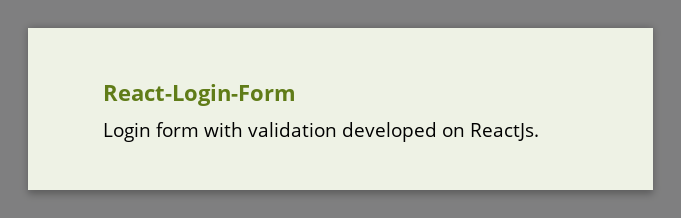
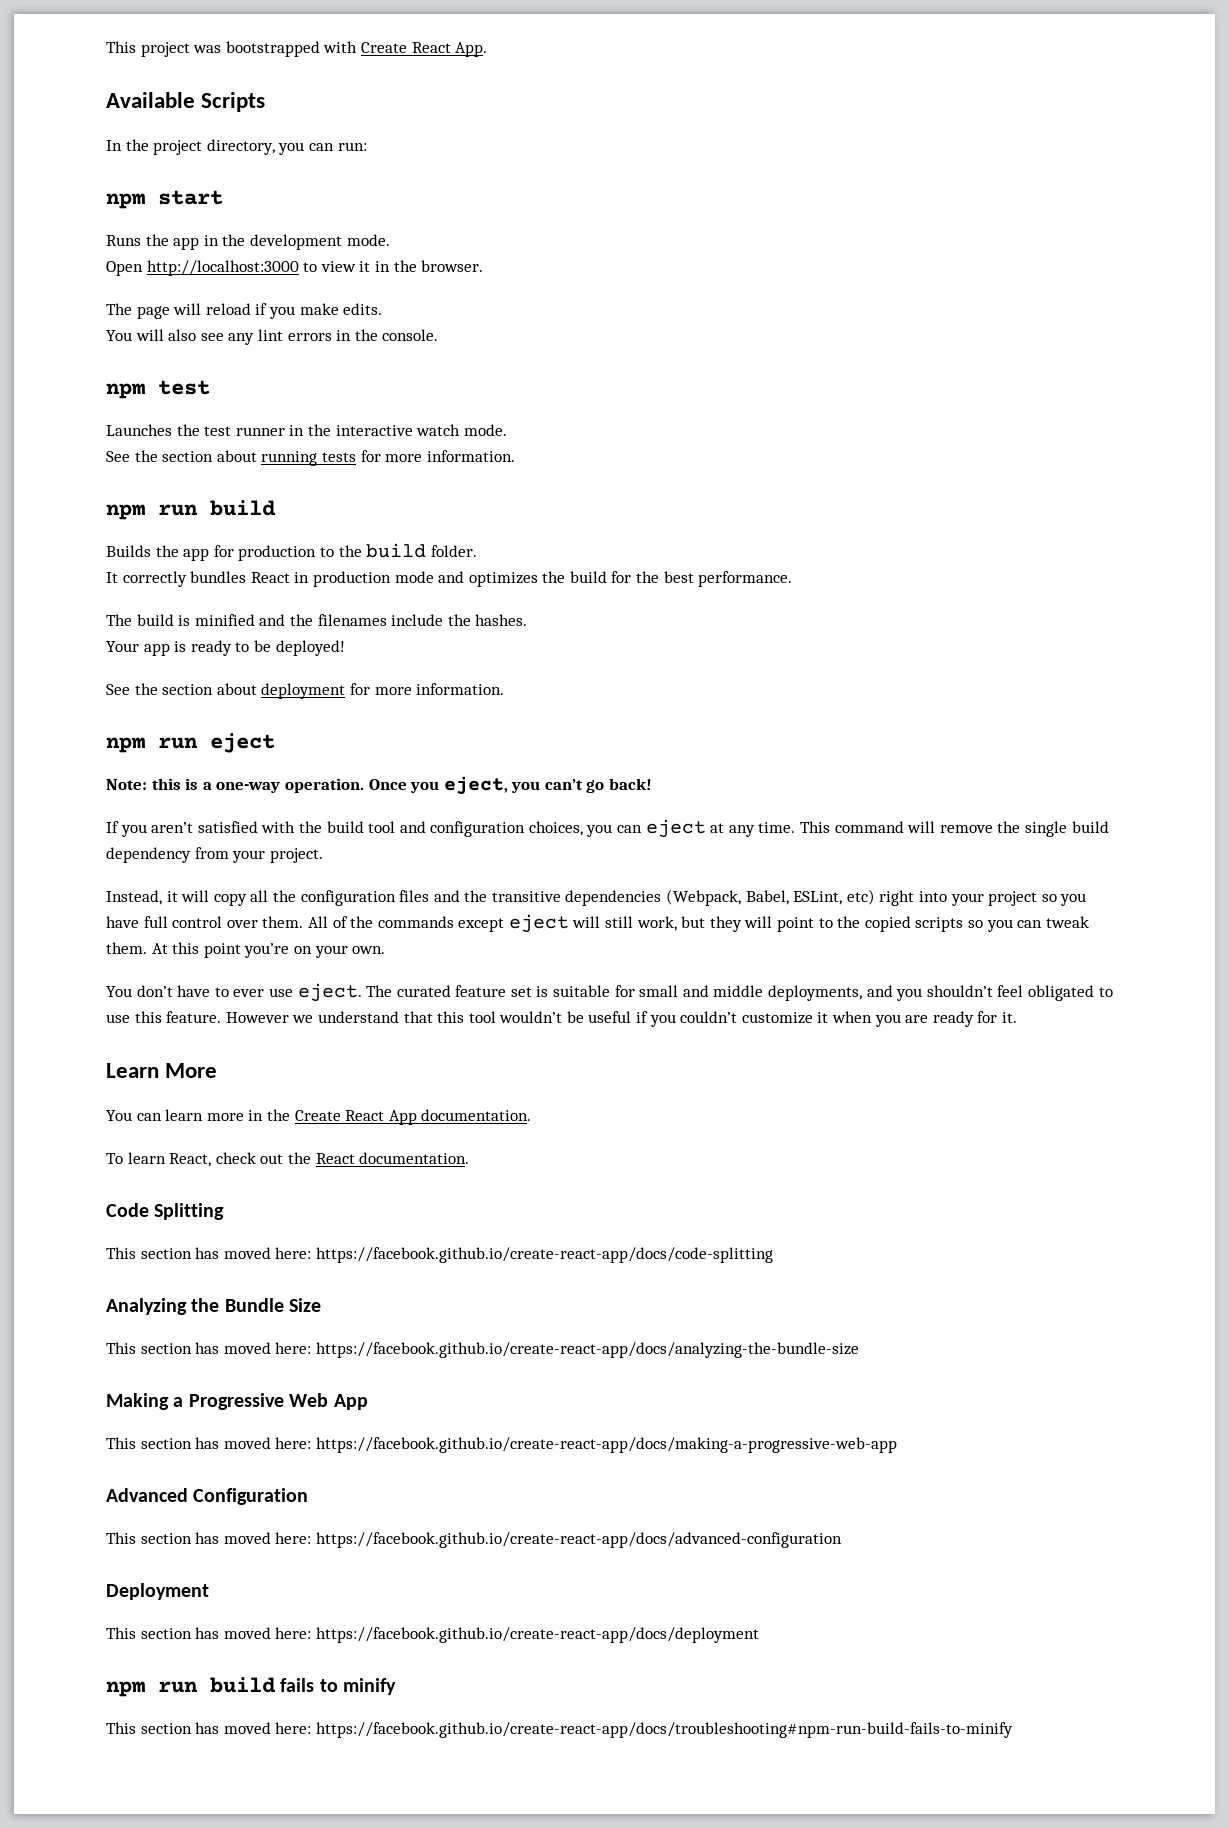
- React-Login-Form
- Login form with validation developed on ReactJs.
+ This project was bootstrapped with Create React App.
+ Available Scripts
+ In the project directory, you can run:
+ npm start
+ Runs the app in the development mode.
+ Open http://localhost:3000 to view it in the browser.
+ The page will reload if you make edits.
+ You will also see any lint errors in the console.
+ npm test
+ Launches the test runner in the interactive watch mode.
+ See the section about running tests for more information.
+ npm run build
+ Builds the app for production to the build folder.
+ It correctly bundles React in production mode and optimizes the build for the best performance.
+ The build is minified and the filenames include the hashes.
+ Your app is ready to be deployed!
+ See the section about deployment for more information.
+ npm run eject
+ Note: this is a one-way operation. Once you eject, you can’t go back!
+ If you aren’t satisfied with the build tool and configuration choices, you can eject at any time. This command will remove the single build dependency from your project.
+ Instead, it will copy all the configuration files and the transitive dependencies (Webpack, Babel, ESLint, etc) right into your project so you have full control over them. All of the commands except eject will still work, but they will point to the copied scripts so you can tweak them. At this point you’re on your own.
+ You don’t have to ever use eject. The curated feature set is suitable for small and middle deployments, and you shouldn’t feel obligated to use this feature. However we understand that this tool wouldn’t be useful if you couldn’t customize it when you are ready for it.
+ Learn More
+ You can learn more in the Create React App documentation.
+ To learn React, check out the React documentation.
+ Code Splitting
+ This section has moved here: https://facebook.github.io/create-react-app/docs/code-splitting
+ Analyzing the Bundle Size
+ This section has moved here: https://facebook.github.io/create-react-app/docs/analyzing-the-bundle-size
+ Making a Progressive Web App
+ This section has moved here: https://facebook.github.io/create-react-app/docs/making-a-progressive-web-app
+ Advanced Configuration
+ This section has moved here: https://facebook.github.io/create-react-app/docs/advanced-configuration
+ Deployment
+ This section has moved here: https://facebook.github.io/create-react-app/docs/deployment
+ npm run build fails to minify
+ This section has moved here: https://facebook.github.io/create-react-app/docs/troubleshooting#npm-run-build-fails-to-minify

